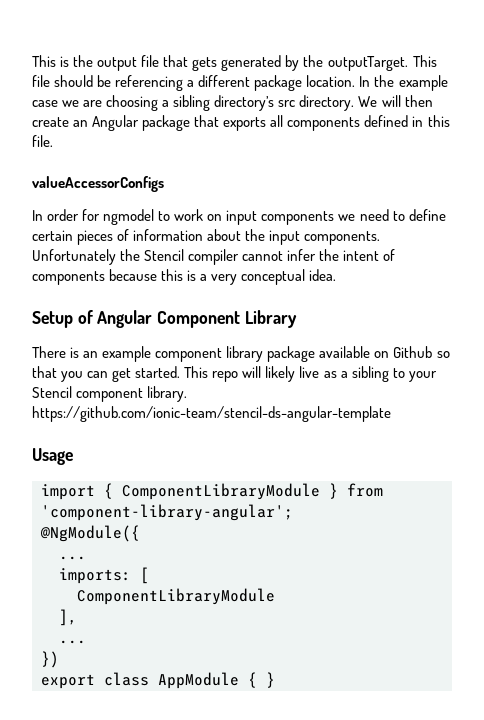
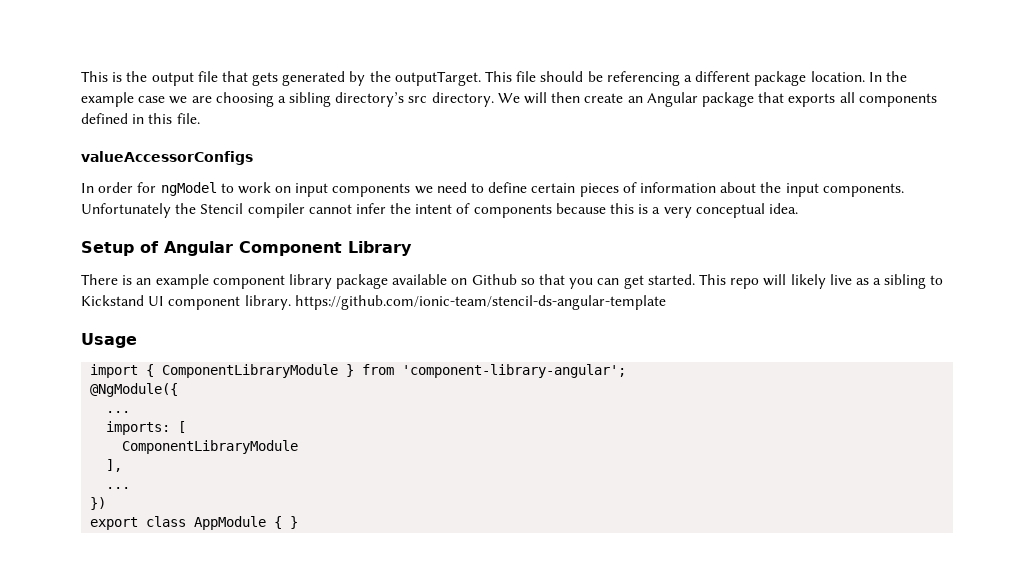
- In order for ngmodel to work on input components we need to define certain pieces of information about the input components.
+ In order for ngModel to work on input components we need to define certain pieces of information about the input components.
- This repo will likely live as a sibling to your Stencil component library. https://github.com/ionic-team/stencil-ds-angular-template
+ This repo will likely live as a sibling to Kickstand UI component library. https://github.com/ionic-team/stencil-ds-angular-template

